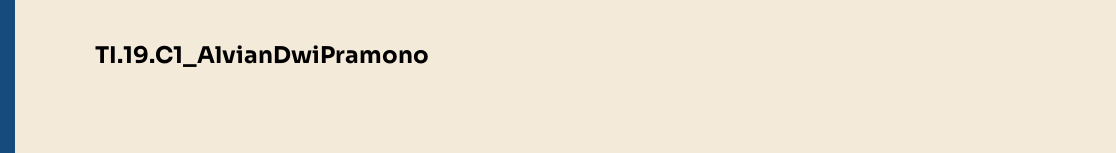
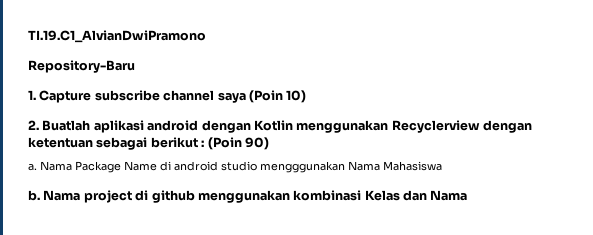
+ Repository-Baru
+ 1. Capture subscribe channel saya (Poin 10)
+ 2. Buatlah aplikasi android dengan Kotlin menggunakan Recyclerview dengan ketentuan sebagai berikut : (Poin 90)
+ a. Nama Package Name di android studio mengggunakan Nama Mahasiswa
+ b. Nama project di github menggunakan kombinasi Kelas dan Nama

